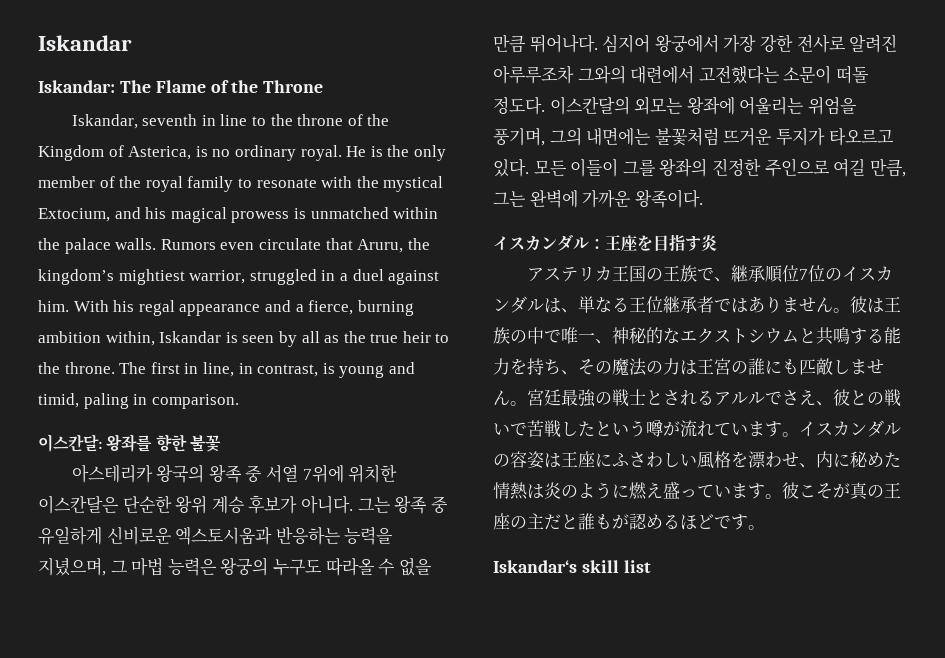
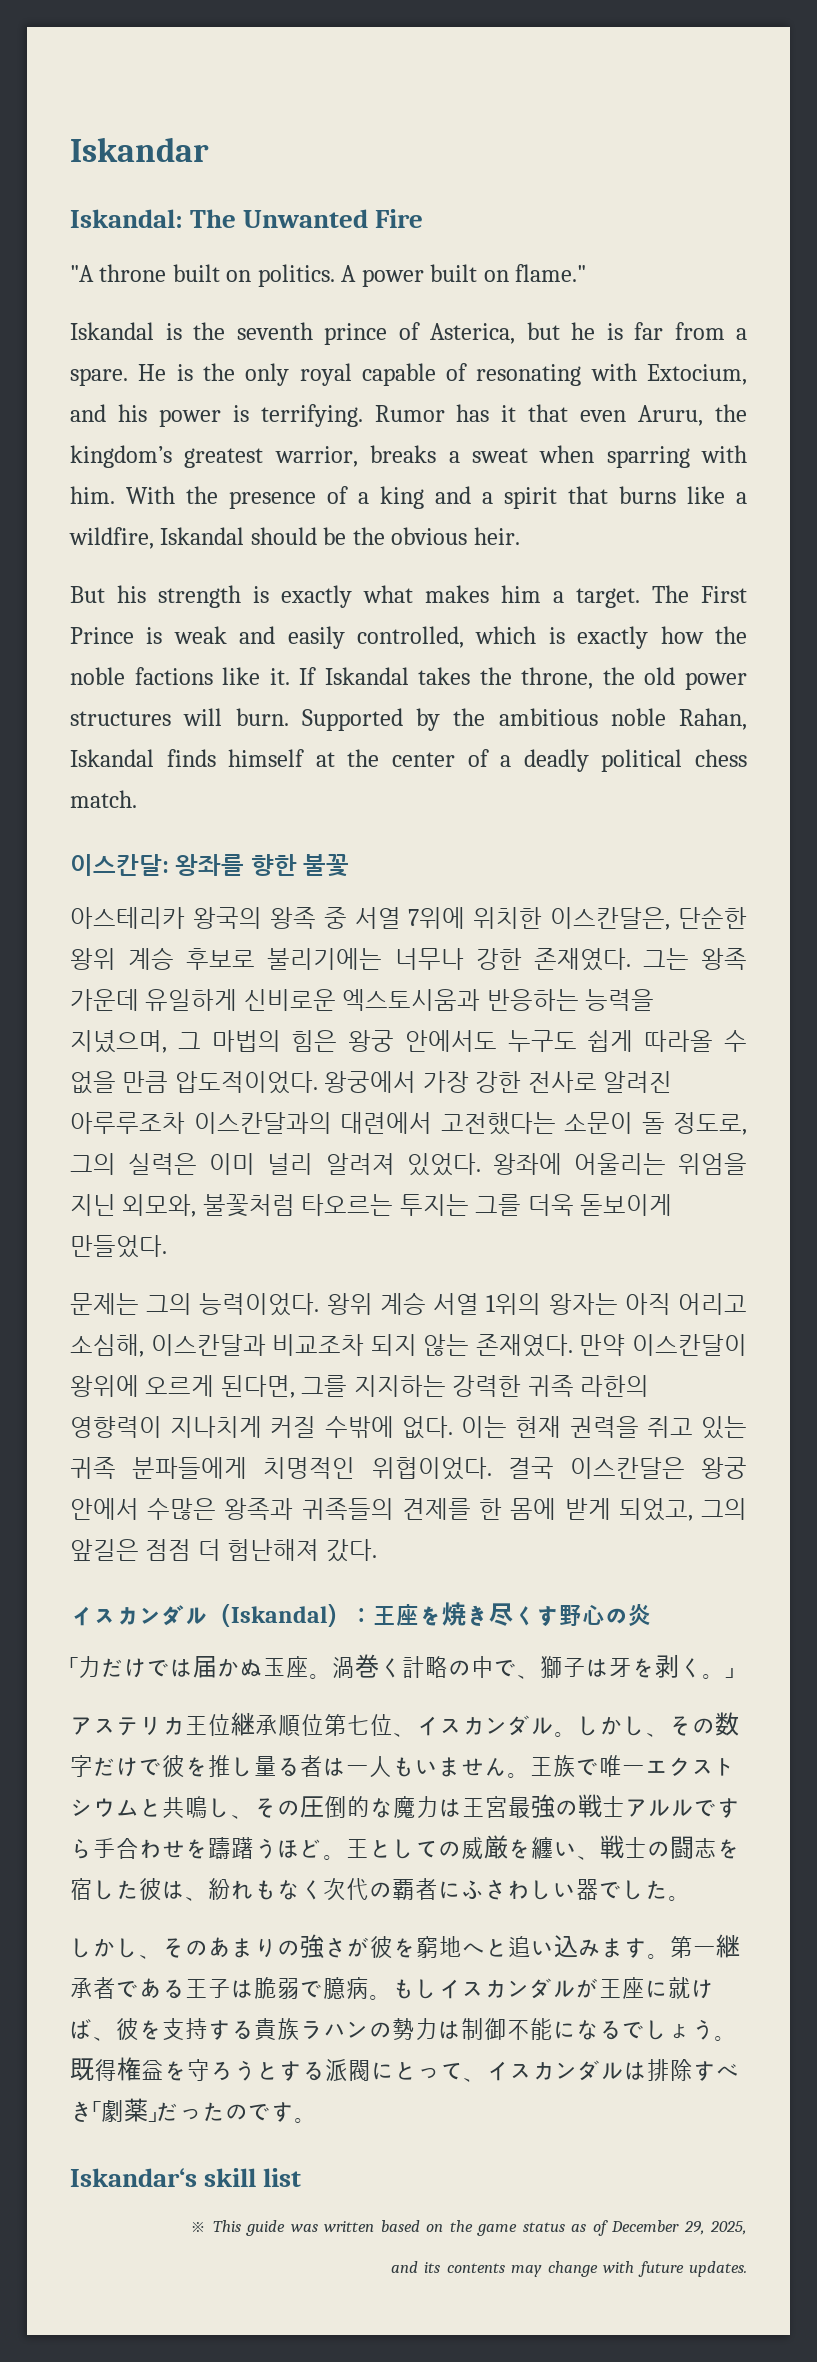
- Iskandar: The Flame of the Throne
- Iskandar, seventh in line to the throne of the Kingdom of Asterica, is no ordinary royal. He is the only member of the royal family to resonate with the mystical Extocium, and his magical prowess is unmatched within the palace walls. Rumors even circulate that Aruru, the kingdom’s mightiest warrior, struggled in a duel against him. With his regal appearance and a fierce, burning ambition within, Iskandar is seen by all as the true heir to the throne. The first in line, in contrast, is young and timid, paling in comparison.
+ Iskandal: The Unwanted Fire
+ "A throne built on politics. A power built on flame."
+ Iskandal is the seventh prince of Asterica, but he is far from a spare. He is the only royal capable of resonating with Extocium, and his power is terrifying. Rumor has it that even Aruru, the kingdom’s greatest warrior, breaks a sweat when sparring with him. With the presence of a king and a spirit that burns like a wildfire, Iskandal should be the obvious heir.
+ But his strength is exactly what makes him a target. The First Prince is weak and easily controlled, which is exactly how the noble factions like it. If Iskandal takes the throne, the old power structures will burn. Supported by the ambitious noble Rahan, Iskandal finds himself at the center of a deadly political chess match.
- 아스테리카 왕국의 왕족 중 서열 7위에 위치한 이스칸달은 단순한 왕위 계승 후보가 아니다.
+ 아스테리카 왕국의 왕족 중 서열 7위에 위치한 이스칸달은, 단순한 왕위 계승 후보로 불리기에는 너무나 강한 존재였다.
- 그는 왕족 중 유일하게 신비로운 엑스토시움과 반응하는 능력을 지녔으며, 그 마법 능력은 왕궁의 누구도 따라올 수 없을 만큼 뛰어나다. 심지어 왕궁에서 가장 강한 전사로 알려진 아루루조차 그와의 대련에서 고전했다는 소문이 떠돌 정도다. 이스칸달의 외모는 왕좌에 어울리는 위엄을 풍기며, 그의 내면에는 불꽃처럼 뜨거운 투지가 타오르고 있다. 모든 이들이 그를 왕좌의 진정한 주인으로 여길 만큼, 그는 완벽에 가까운 왕족이다.
- イスカンダル：王座を目指す炎
- アステリカ王国の王族で、継承順位7位のイスカンダルは、単なる王位継承者ではありません。彼は王族の中で唯一、神秘的なエクストシウムと共鳴する能力を持ち、その魔法の力は王宮の誰にも匹敵しません。宮廷最強の戦士とされるアルルでさえ、彼との戦いで苦戦したという噂が流れています。イスカンダルの容姿は王座にふさわしい風格を漂わせ、内に秘めた情熱は炎のように燃え盛っています。彼こそが真の王座の主だと誰もが認めるほどです。
+ 그는 왕족 가운데 유일하게 신비로운 엑스토시움과 반응하는 능력을 지녔으며, 그 마법의 힘은 왕궁 안에서도 누구도 쉽게 따라올 수 없을 만큼 압도적이었다. 왕궁에서 가장 강한 전사로 알려진 아루루조차 이스칸달과의 대련에서 고전했다는 소문이 돌 정도로, 그의 실력은 이미 널리 알려져 있었다. 왕좌에 어울리는 위엄을 지닌 외모와, 불꽃처럼 타오르는 투지는 그를 더욱 돋보이게 만들었다.
+ 문제는 그의 능력이었다. 왕위 계승 서열 1위의 왕자는 아직 어리고 소심해, 이스칸달과 비교조차 되지 않는 존재였다. 만약 이스칸달이 왕위에 오르게 된다면, 그를 지지하는 강력한 귀족 라한의 영향력이 지나치게 커질 수밖에 없다. 이는 현재 권력을 쥐고 있는 귀족 분파들에게 치명적인 위협이었다. 결국 이스칸달은 왕궁 안에서 수많은 왕족과 귀족들의 견제를 한 몸에 받게 되었고, 그의 앞길은 점점 더 험난해져 갔다.
+ イスカンダル（Iskandal）：王座を焼き尽くす野心の炎
+ 「力だけでは届かぬ玉座。渦巻く計略の中で、獅子は牙を剥く。」
+ アステリカ王位継承順位第七位、イスカンダル。しかし、その数字だけで彼を推し量る者は一人もいません。王族で唯一エクストシウムと共鳴し、その圧倒的な魔力は王宮最強の戦士アルルですら手合わせを躊躇うほど。王としての威厳を纏い、戦士の闘志を宿した彼は、紛れもなく次代の覇者にふさわしい器でした。
+ しかし、そのあまりの強さが彼を窮地へと追い込みます。第一継承者である王子は脆弱で臆病。もしイスカンダルが王座に就けば、彼を支持する貴族ラハンの勢力は制御不能になるでしょう。既得権益を守ろうとする派閥にとって、イスカンダルは排除すべき「劇薬」だったのです。
+ ※ This guide was written based on the game status as of December 29, 2025,
+ and its contents may change with future updates.

